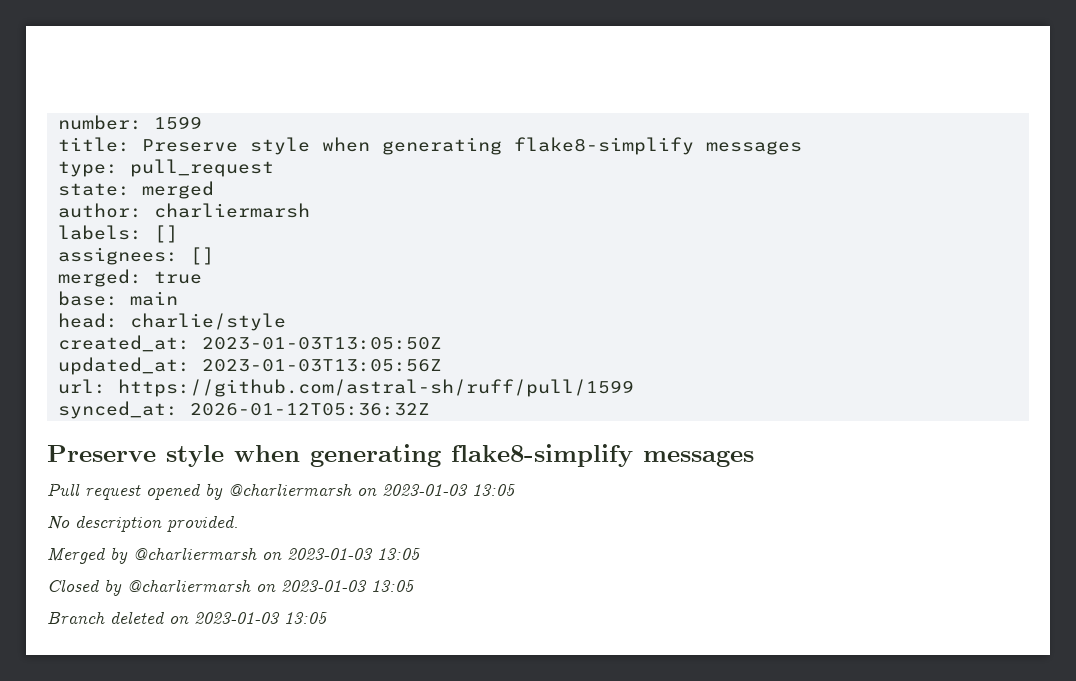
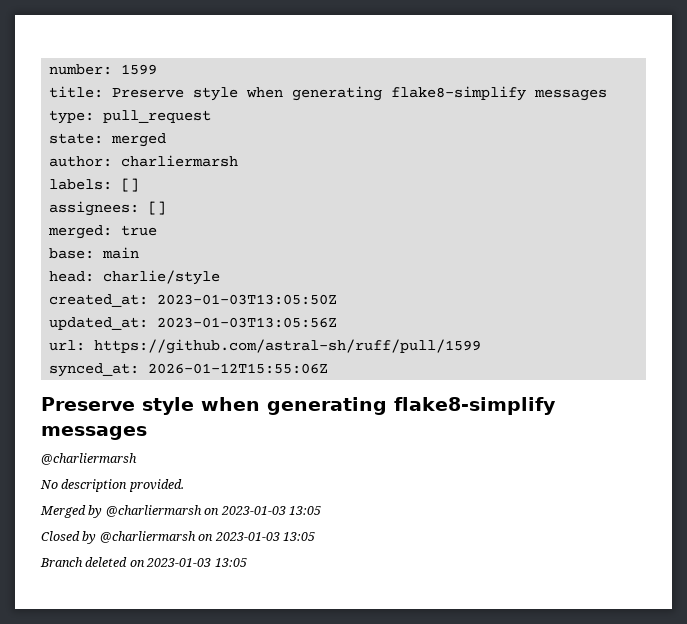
- synced_at: 2026-01-12T05:36:32Z
+ synced_at: 2026-01-12T15:55:06Z
  Preserve style when generating flake8-simplify messages
- Pull request opened by @charliermarsh on 2023-01-03 13:05
+ @charliermarsh

